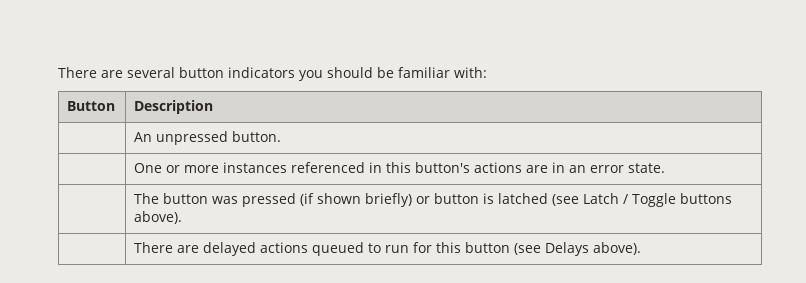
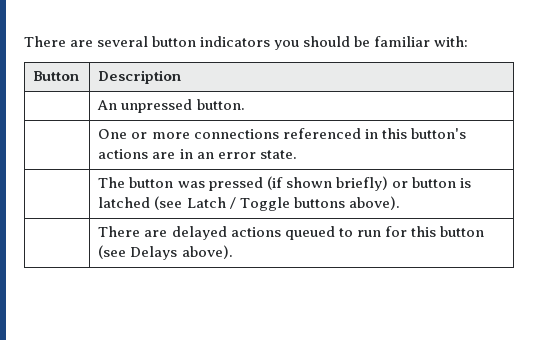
- | One or more instances referenced in this button's actions are in an error state.
+ | One or more connections referenced in this button's actions are in an error state.

